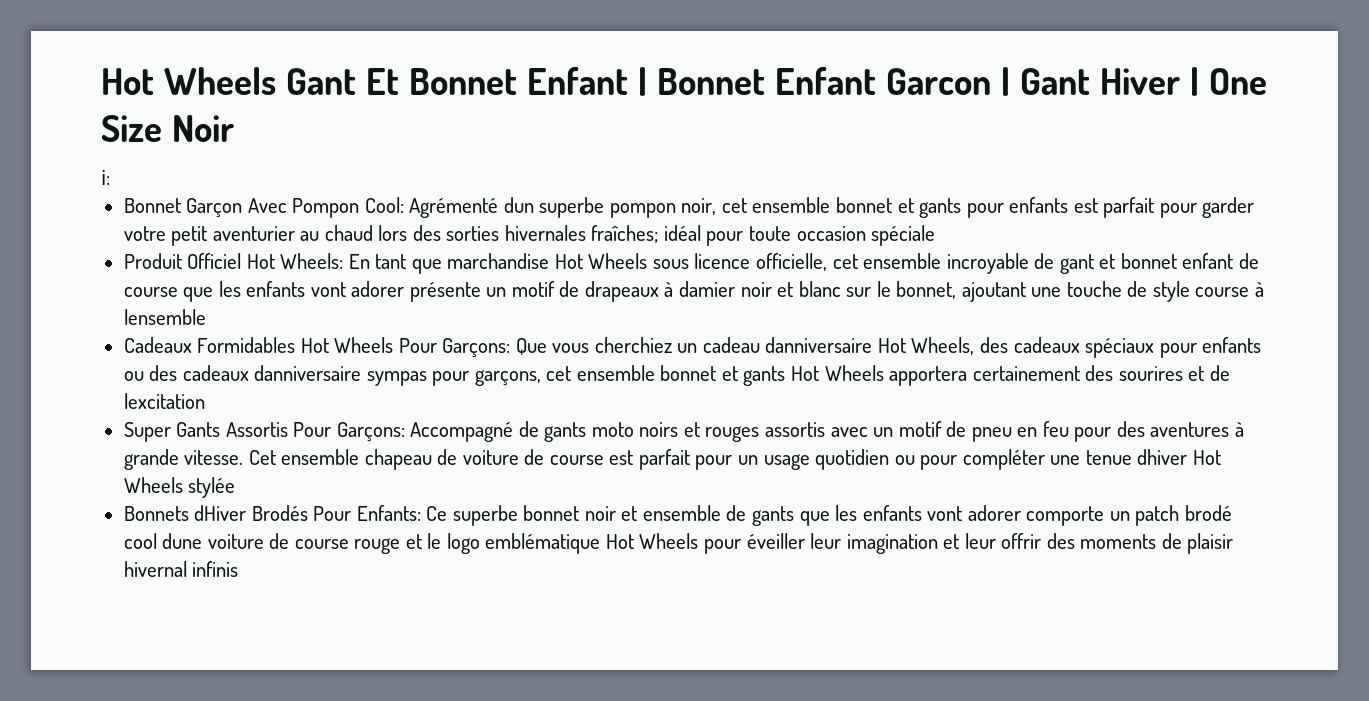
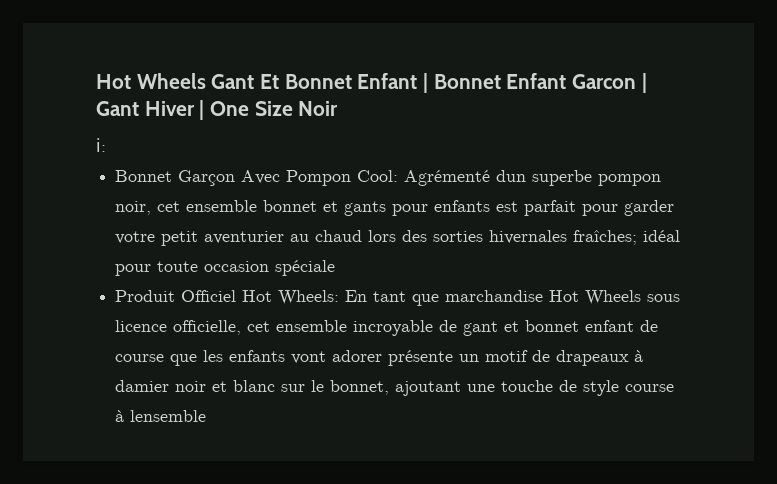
- Cadeaux Formidables Hot Wheels Pour Garçons: Que vous cherchiez un cadeau danniversaire Hot Wheels, des cadeaux spéciaux pour enfants ou des cadeaux danniversaire sympas pour garçons, cet ensemble bonnet et gants Hot Wheels apportera certainement des sourires et de lexcitation
- Super Gants Assortis Pour Garçons: Accompagné de gants moto noirs et rouges assortis avec un motif de pneu en feu pour des aventures à grande vitesse. Cet ensemble chapeau de voiture de course est parfait pour un usage quotidien ou pour compléter une tenue dhiver Hot Wheels stylée
- Bonnets dHiver Brodés Pour Enfants: Ce superbe bonnet noir et ensemble de gants que les enfants vont adorer comporte un patch brodé cool dune voiture de course rouge et le logo emblématique Hot Wheels pour éveiller leur imagination et leur offrir des moments de plaisir hivernal infinis

